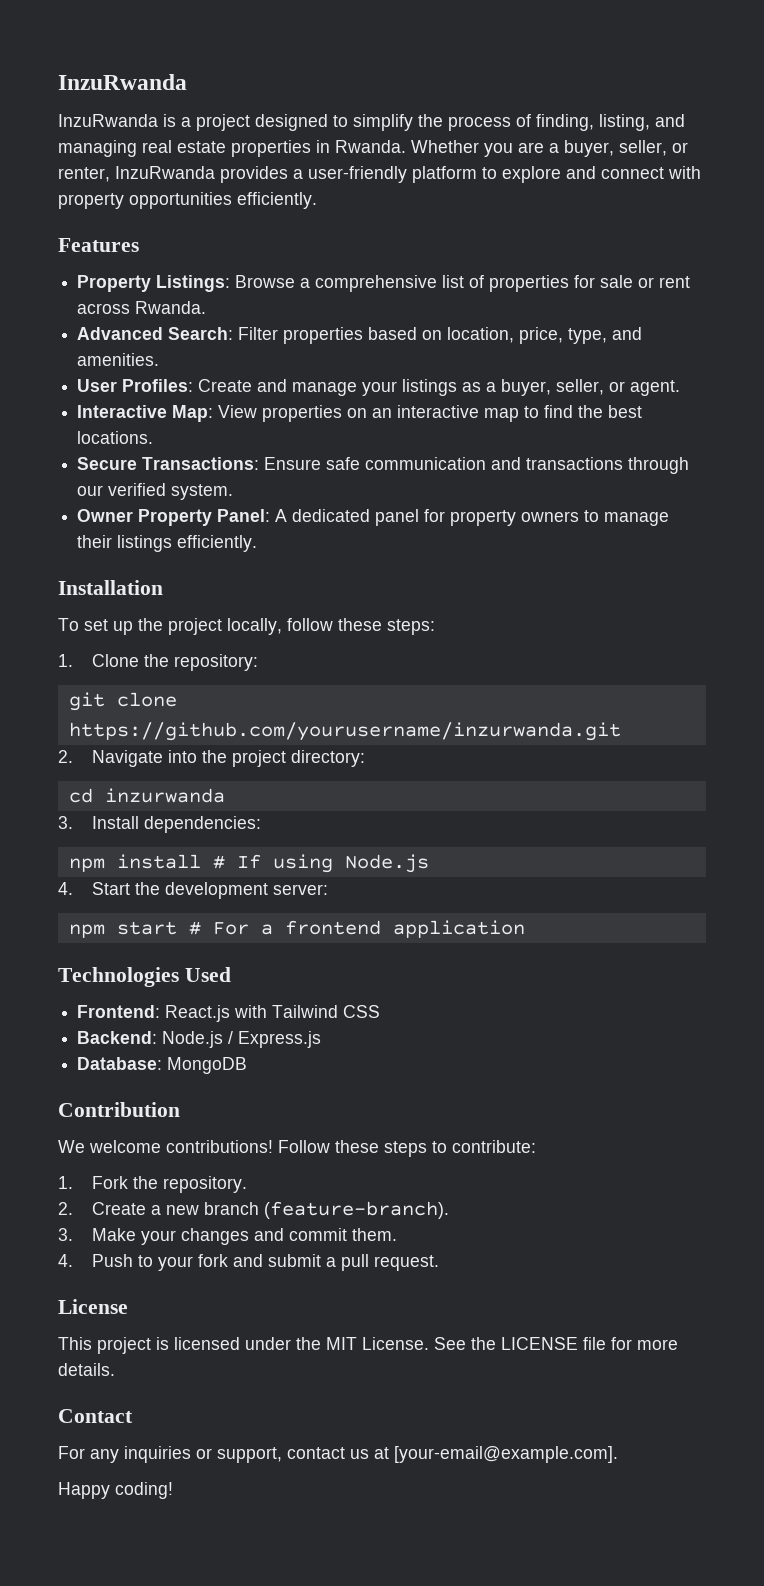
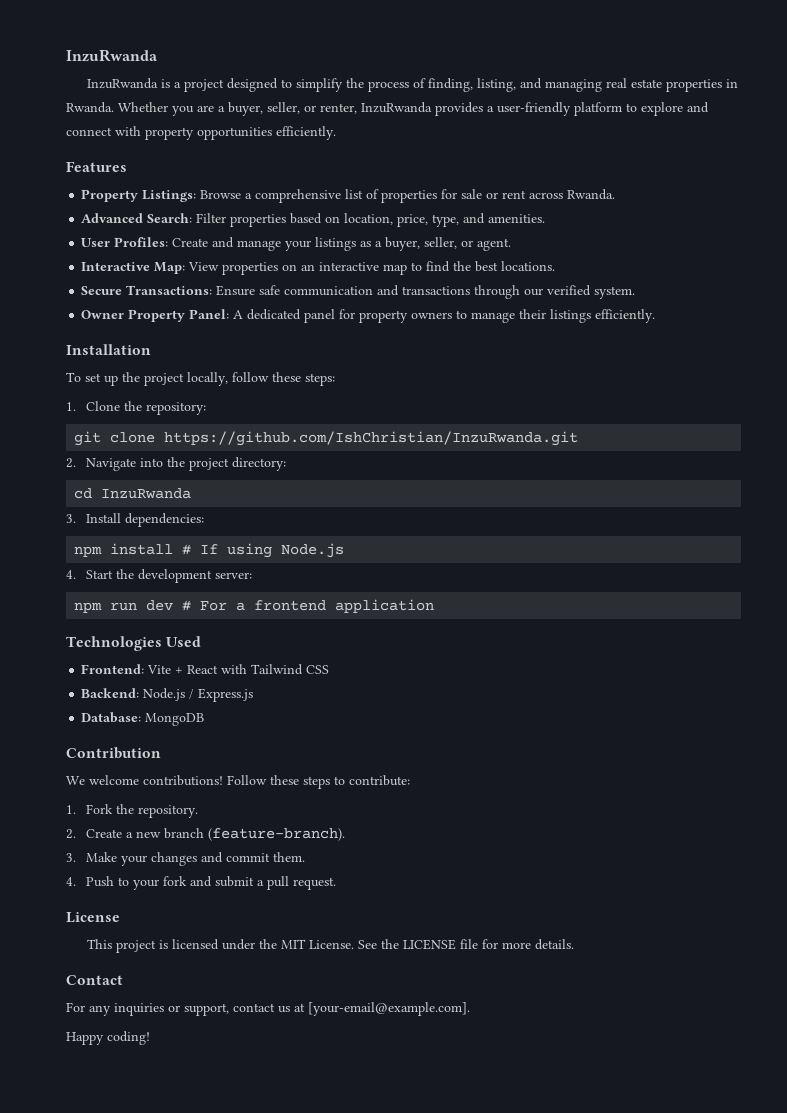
- git clone https://github.com/yourusername/inzurwanda.git
+ git clone https://github.com/IshChristian/InzuRwanda.git
- cd inzurwanda
+ cd InzuRwanda
- npm start # For a frontend application
+ npm run dev # For a frontend application
- Frontend: React.js with Tailwind CSS
+ Frontend: Vite + React with Tailwind CSS

